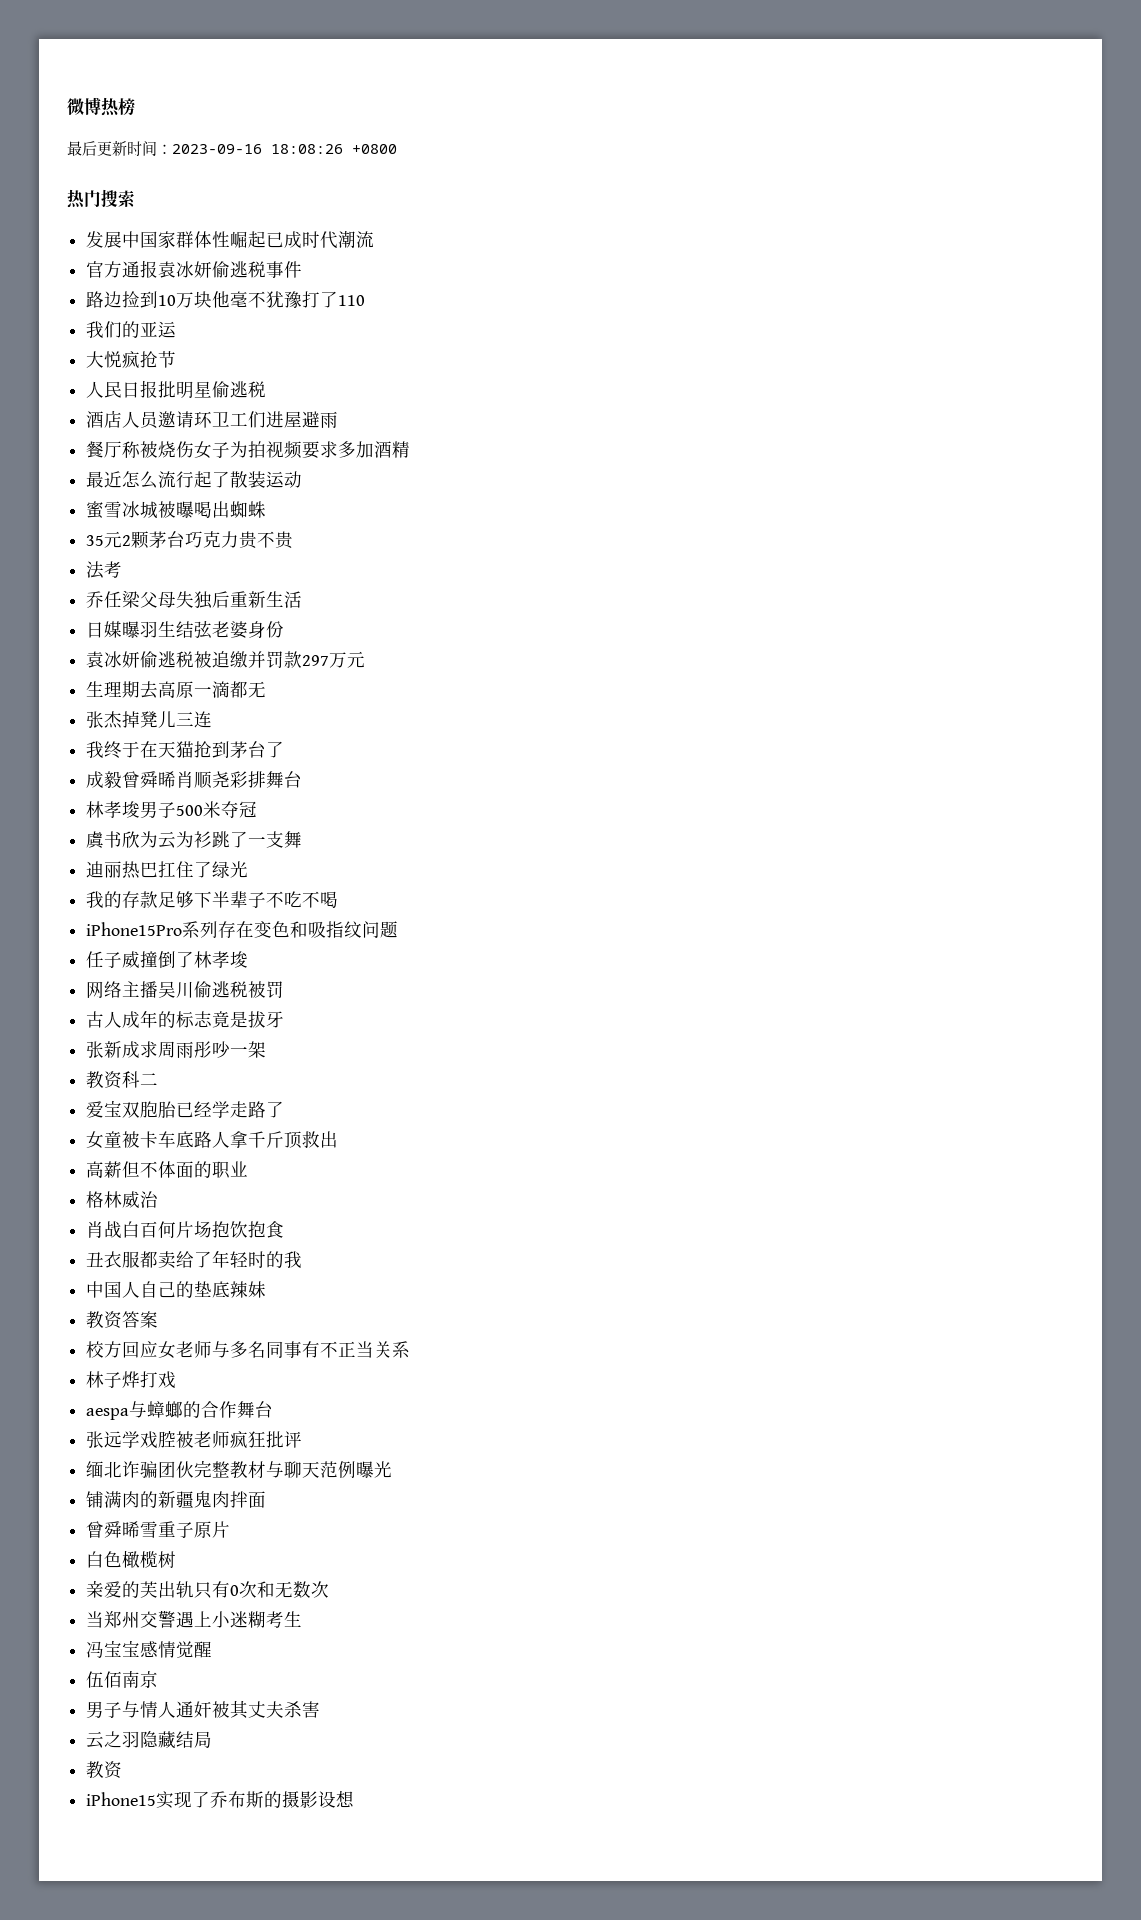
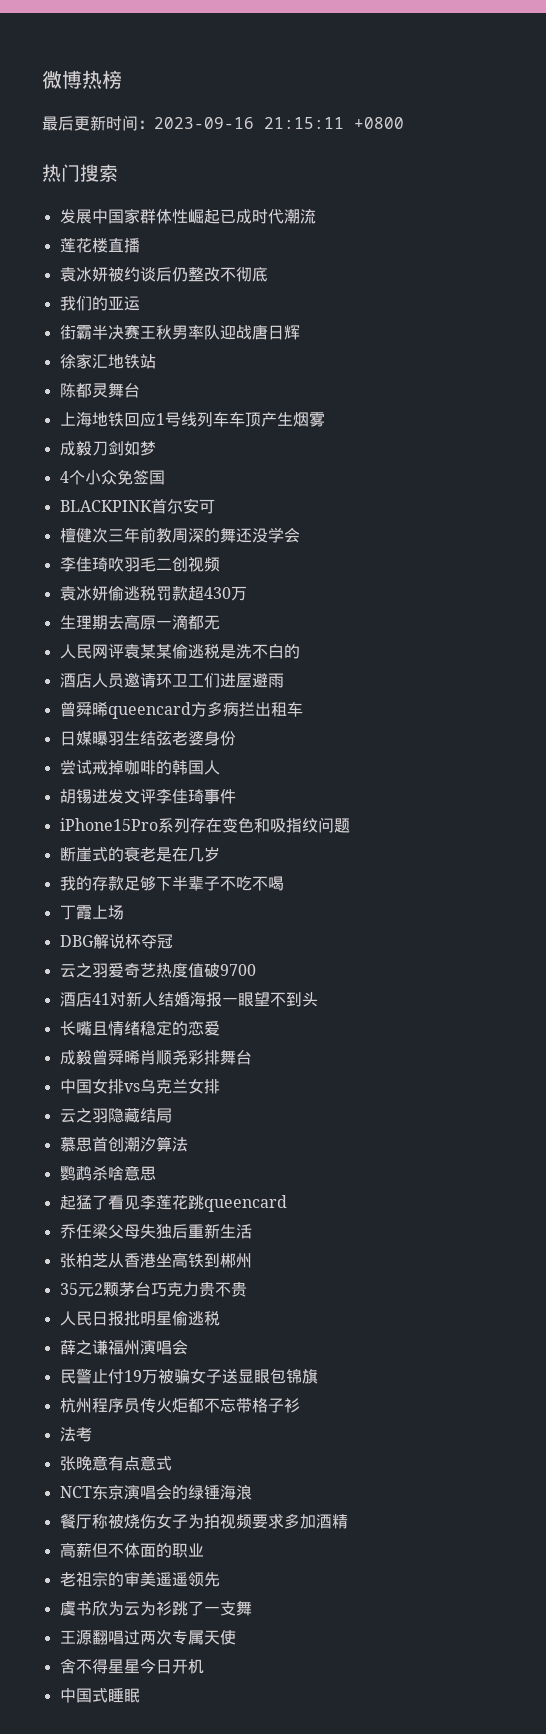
- 最后更新时间：2023-09-16 18:08:26 +0800
+ 最后更新时间：2023-09-16 21:15:11 +0800
- 官方通报袁冰妍偷逃税事件
- 路边捡到10万块他毫不犹豫打了110
+ 莲花楼直播
+ 袁冰妍被约谈后仍整改不彻底
  我们的亚运
- 大悦疯抢节
- 人民日报批明星偷逃税
+ 街霸半决赛王秋男率队迎战唐日辉
+ 徐家汇地铁站
+ 陈都灵舞台
+ 上海地铁回应1号线列车车顶产生烟雾
+ 成毅刀剑如梦
+ 4个小众免签国
+ BLACKPINK首尔安可
+ 檀健次三年前教周深的舞还没学会
+ 李佳琦吹羽毛二创视频
+ 袁冰妍偷逃税罚款超430万
+ 生理期去高原一滴都无
+ 人民网评袁某某偷逃税是洗不白的
+ 曾舜晞queencard方多病拦出租车
+ 日媒曝羽生结弦老婆身份
+ 尝试戒掉咖啡的韩国人
+ 胡锡进发文评李佳琦事件
+ iPhone15Pro系列存在变色和吸指纹问题
+ 断崖式的衰老是在几岁
+ 我的存款足够下半辈子不吃不喝
+ 丁霞上场
+ DBG解说杯夺冠
+ 云之羽爱奇艺热度值破9700
+ 酒店41对新人结婚海报一眼望不到头
+ 长嘴且情绪稳定的恋爱
+ 成毅曾舜晞肖顺尧彩排舞台
+ 中国女排vs乌克兰女排
+ 云之羽隐藏结局
+ 慕思首创潮汐算法
+ 鹦鹉杀啥意思
+ 起猛了看见李莲花跳queencard
+ 乔任梁父母失独后重新生活
+ 张柏芝从香港坐高铁到郴州
+ 35元2颗茅台巧克力贵不贵
+ 人民日报批明星偷逃税
+ 薛之谦福州演唱会
+ 民警止付19万被骗女子送显眼包锦旗
+ 杭州程序员传火炬都不忘带格子衫
+ 法考
+ 张晚意有点意式
+ NCT东京演唱会的绿锤海浪
- 最近怎么流行起了散装运动
- 蜜雪冰城被曝喝出蜘蛛
- 35元2颗茅台巧克力贵不贵
- 法考
- 乔任梁父母失独后重新生活
- 日媒曝羽生结弦老婆身份
- 袁冰妍偷逃税被追缴并罚款297万元
- 生理期去高原一滴都无
- 张杰掉凳儿三连
- 我终于在天猫抢到茅台了
- 成毅曾舜晞肖顺尧彩排舞台
- 林孝埈男子500米夺冠
+ 高薪但不体面的职业
+ 老祖宗的审美遥遥领先
- 迪丽热巴扛住了绿光
- 我的存款足够下半辈子不吃不喝
- iPhone15Pro系列存在变色和吸指纹问题
- 任子威撞倒了林孝埈
- 网络主播吴川偷逃税被罚
- 古人成年的标志竟是拔牙
- 张新成求周雨彤吵一架
- 教资科二
- 爱宝双胞胎已经学走路了
- 女童被卡车底路人拿千斤顶救出
- 高薪但不体面的职业
- 格林威治
- 肖战白百何片场抱饮抱食
- 丑衣服都卖给了年轻时的我
- 中国人自己的垫底辣妹
- 教资答案
- 校方回应女老师与多名同事有不正当关系
- 林子烨打戏
- aespa与蟑螂的合作舞台
- 张远学戏腔被老师疯狂批评
- 缅北诈骗团伙完整教材与聊天范例曝光
- 铺满肉的新疆鬼肉拌面
- 曾舜晞雪重子原片
- 白色橄榄树
- 亲爱的芙出轨只有0次和无数次
- 当郑州交警遇上小迷糊考生
- 冯宝宝感情觉醒
- 伍佰南京
- 男子与情人通奸被其丈夫杀害
- 云之羽隐藏结局
- 教资
- iPhone15实现了乔布斯的摄影设想
+ 王源翻唱过两次专属天使
+ 舍不得星星今日开机
+ 中国式睡眠

